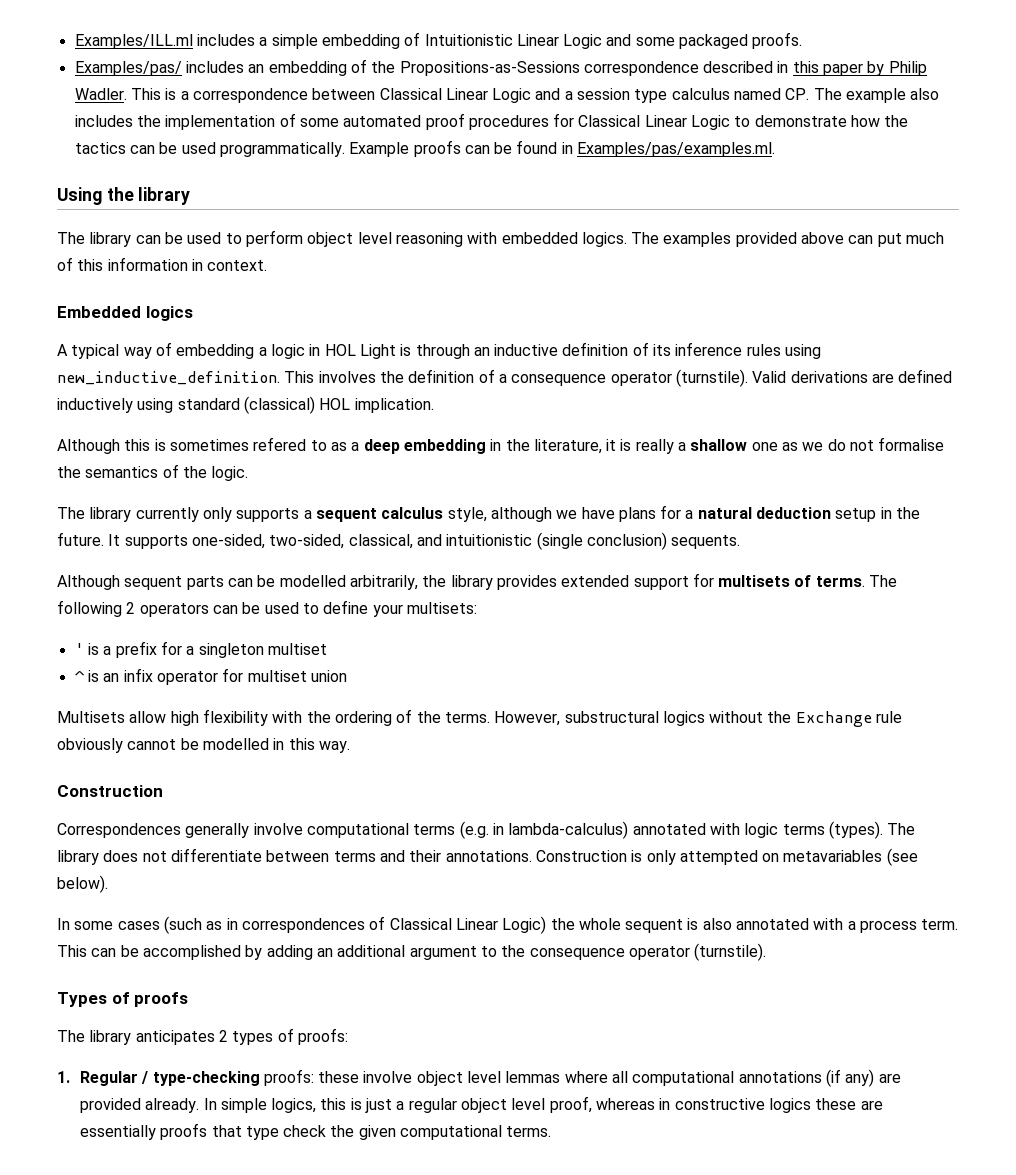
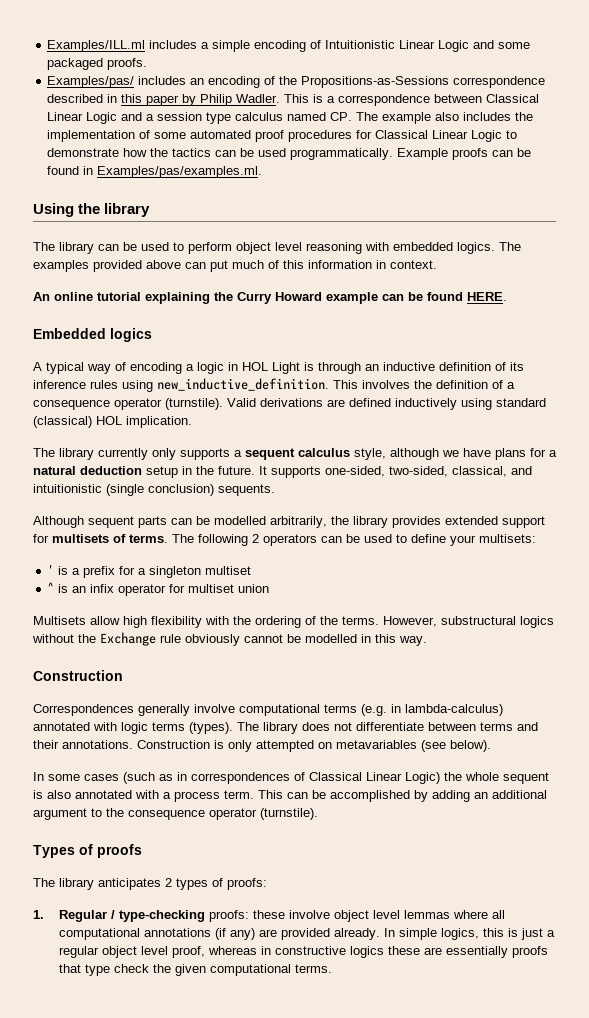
- Examples/ILL.ml includes a simple embedding of Intuitionistic Linear Logic and some packaged proofs.
+ Examples/ILL.ml includes a simple encoding of Intuitionistic Linear Logic and some packaged proofs.
- Examples/pas/ includes an embedding of the Propositions-as-Sessions correspondence described in this paper by Philip Wadler.
+ Examples/pas/ includes an encoding of the Propositions-as-Sessions correspondence described in this paper by Philip Wadler.
+ An online tutorial explaining the Curry Howard example can be found HERE.
- A typical way of embedding a logic in HOL Light is through an inductive definition of its inference rules using new_inductive_definition.
+ A typical way of encoding a logic in HOL Light is through an inductive definition of its inference rules using new_inductive_definition.
- Although this is sometimes refered to as a deep embedding in the literature, it is really a shallow one as we do not formalise the semantics of the logic.

